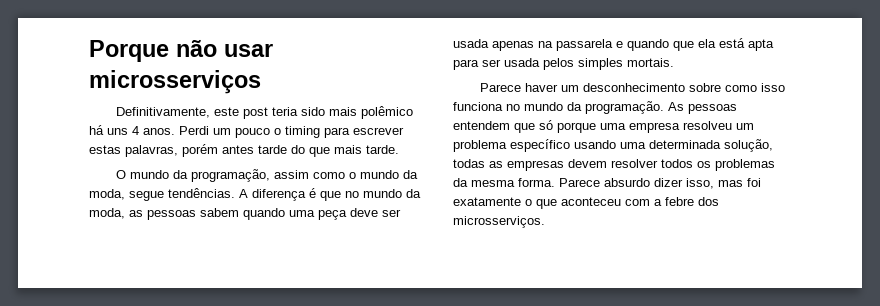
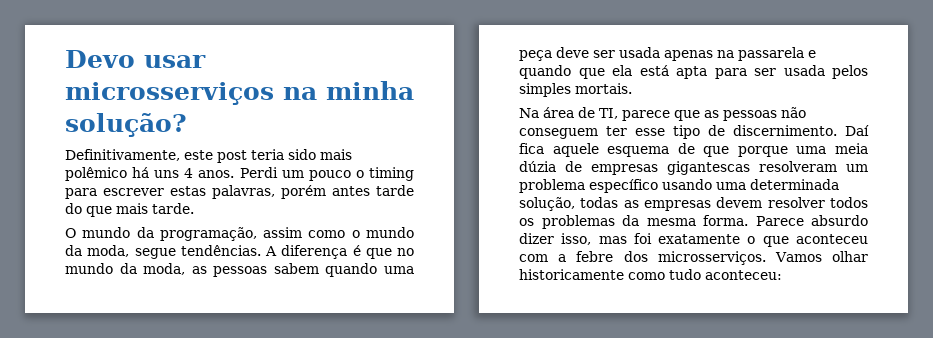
- Porque não usar microsserviços
+ Devo usar microsserviços na minha solução?
- Parece haver um desconhecimento sobre como isso funciona no mundo da programação. As pessoas entendem que só porque uma empresa resolveu um problema específico usando uma determinada solução, todas as empresas devem resolver todos os problemas da mesma forma.
+ Na área de TI, parece que as pessoas não conseguem ter esse tipo de discernimento. Daí fica aquele esquema de que porque uma meia dúzia de empresas gigantescas resolveram um problema específico usando uma determinada solução, todas as empresas devem resolver todos os problemas da mesma forma.
+ Vamos olhar historicamente como tudo aconteceu:

